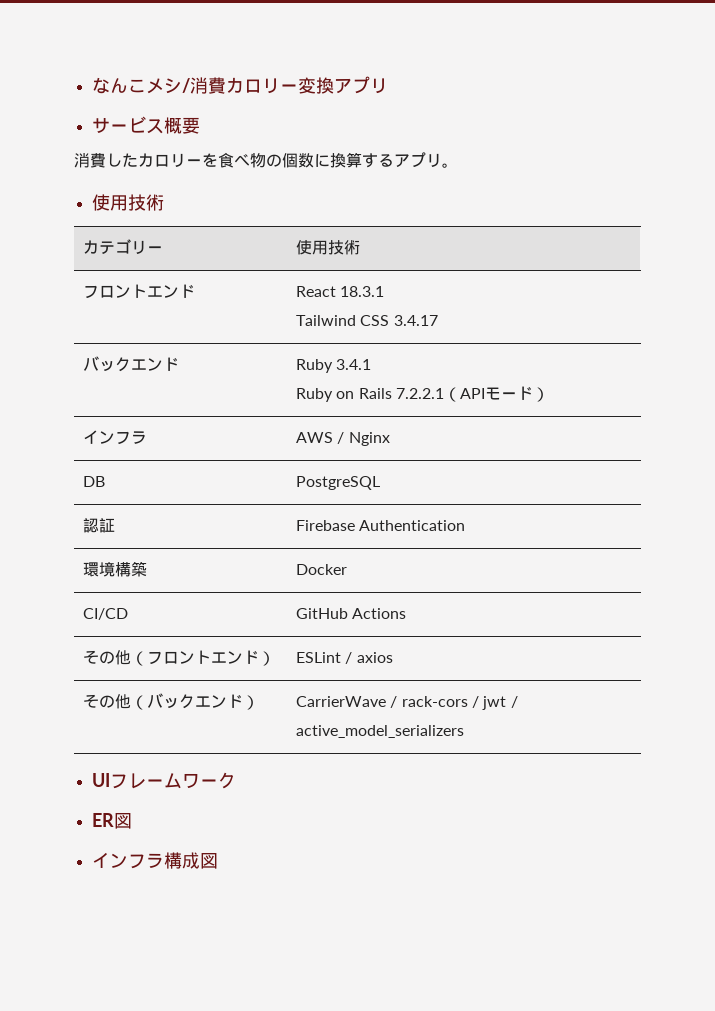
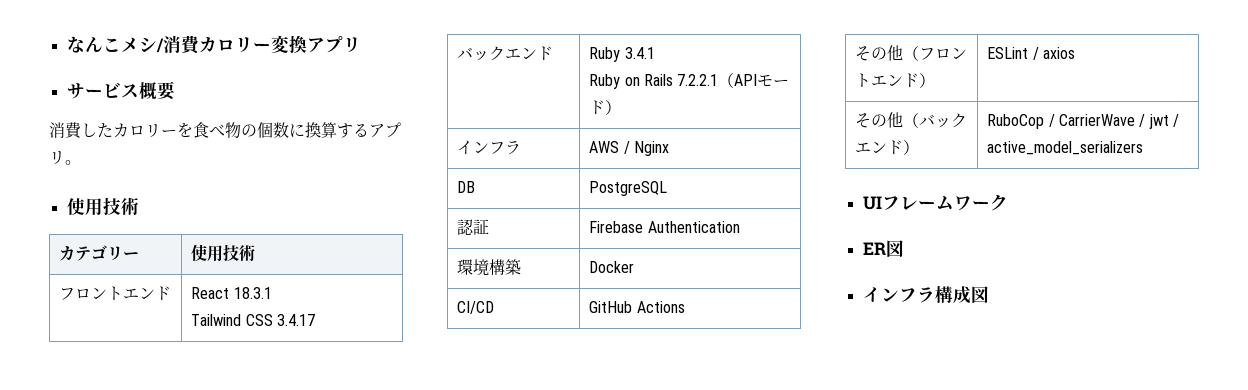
- その他（バックエンド） | CarrierWave / rack-cors / jwt / active_model_serializers
+ その他（バックエンド） | RuboCop / CarrierWave / jwt / active_model_serializers

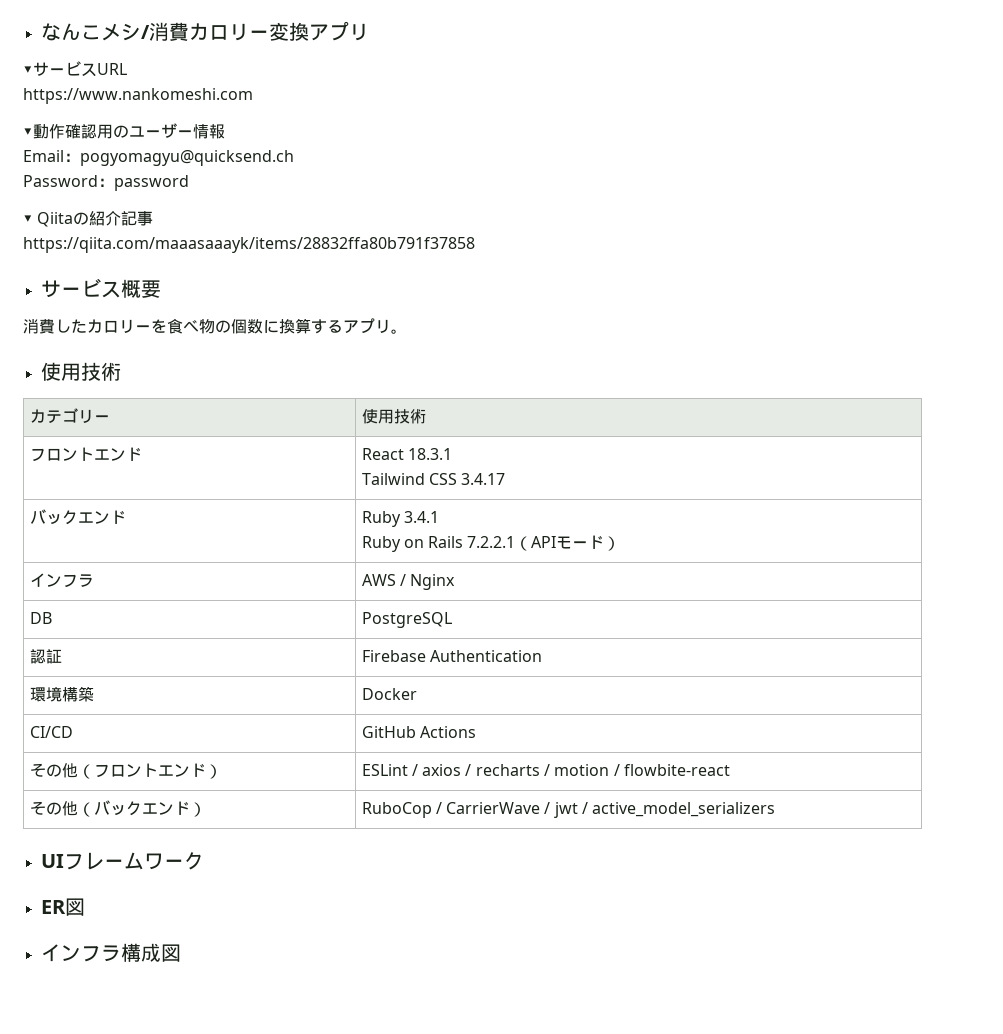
+ ▼サービスURL
+ https://www.nankomeshi.com
+ ▼動作確認用のユーザー情報
+ Email：pogyomagyu@quicksend.ch
+ Password：password
+ ▼ Qiitaの紹介記事
+ https://qiita.com/maaasaaayk/items/28832ffa80b791f37858
- その他（フロントエンド） | ESLint / axios
+ その他（フロントエンド） | ESLint / axios / recharts / motion / flowbite-react

